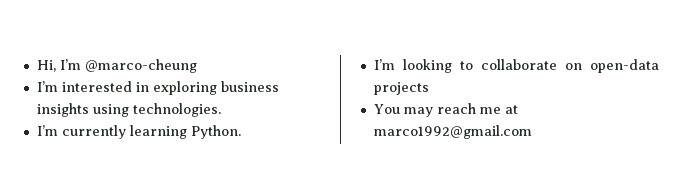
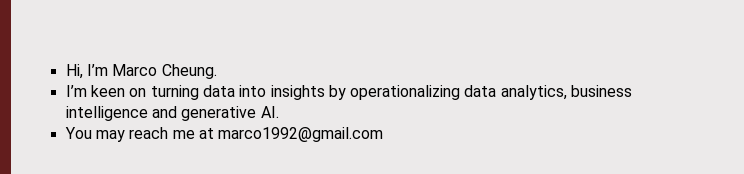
- Hi, I’m @marco-cheung
- I’m interested in exploring business insights using technologies.
- I’m currently learning Python.
- I’m looking to collaborate on open-data projects
+ Hi, I’m Marco Cheung.
+ I’m keen on turning data into insights by operationalizing data analytics, business intelligence and generative AI.

